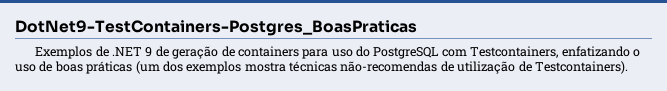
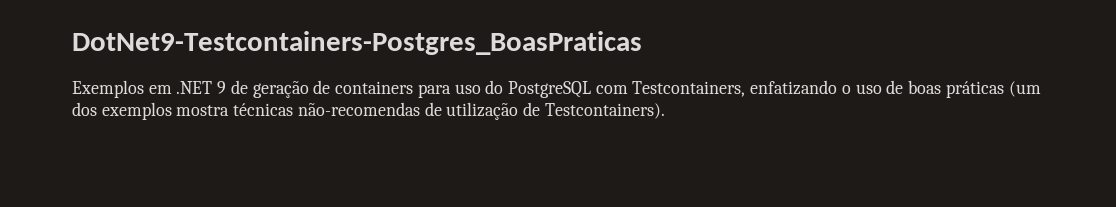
- DotNet9-TestContainers-Postgres_BoasPraticas
+ DotNet9-Testcontainers-Postgres_BoasPraticas
- Exemplos de .NET 9 de geração de containers para uso do PostgreSQL com Testcontainers, enfatizando o uso de boas práticas (um dos exemplos mostra técnicas não-recomendas de utilização de Testcontainers).
+ Exemplos em .NET 9 de geração de containers para uso do PostgreSQL com Testcontainers, enfatizando o uso de boas práticas (um dos exemplos mostra técnicas não-recomendas de utilização de Testcontainers).

